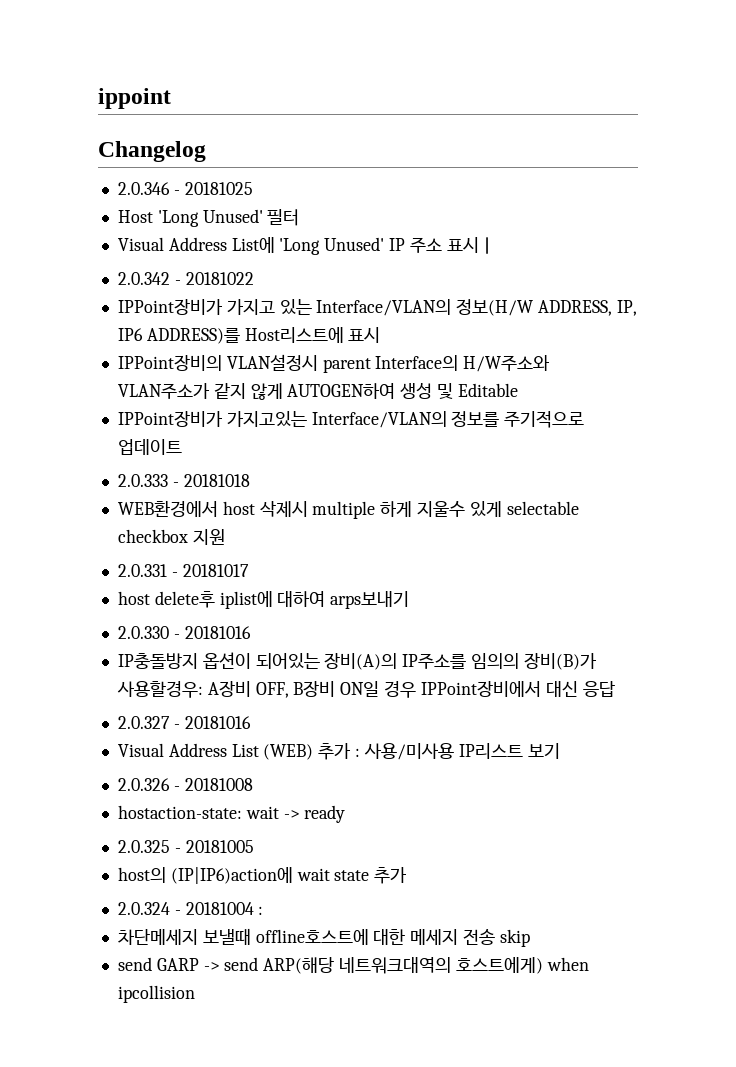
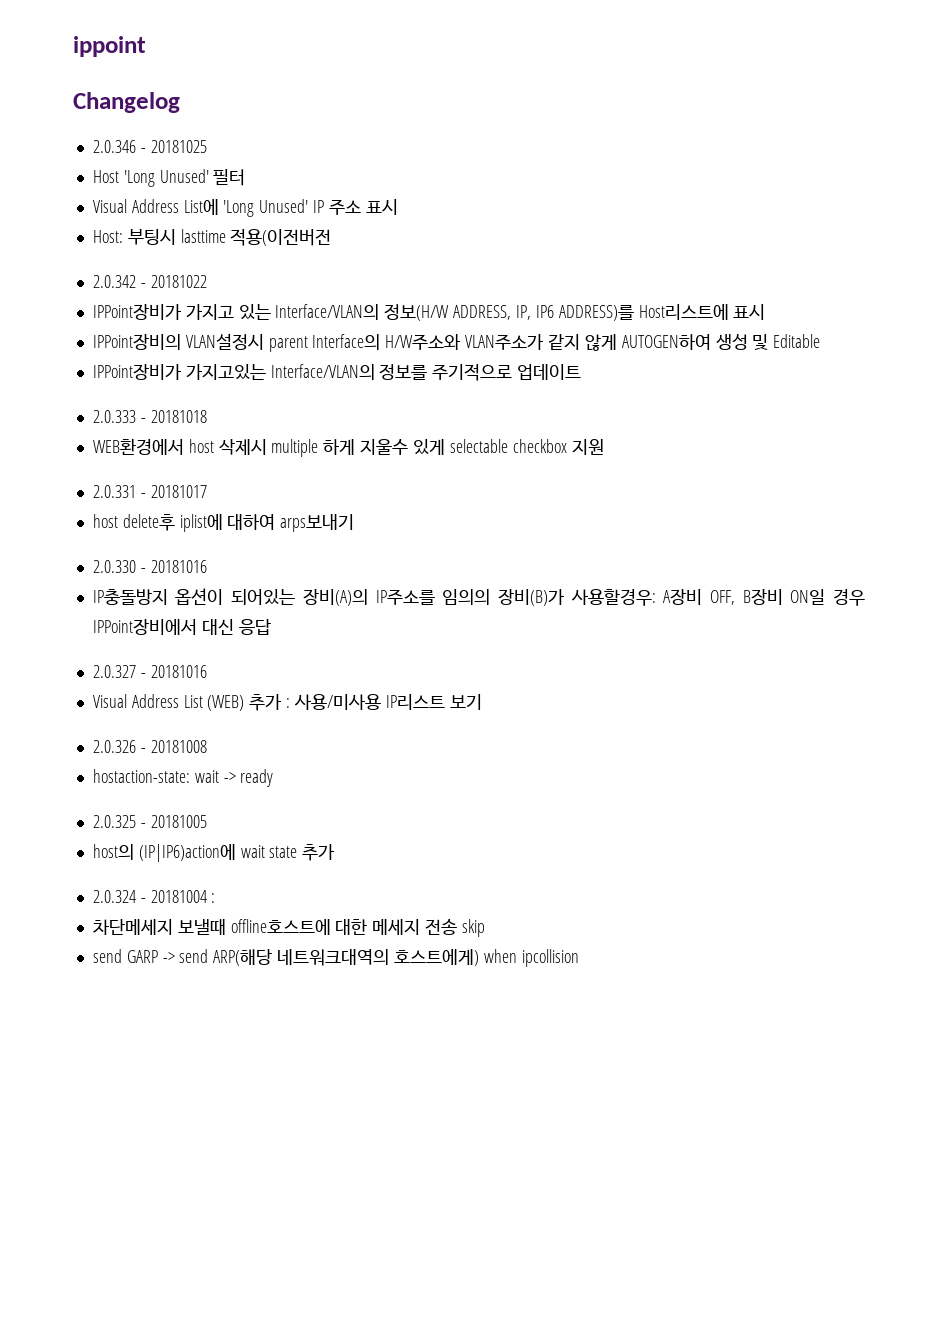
- Visual Address List에 'Long Unused' IP 주소 표시ㅣ
+ Visual Address List에 'Long Unused' IP 주소 표시
+ Host: 부팅시 lasttime 적용(이전버전

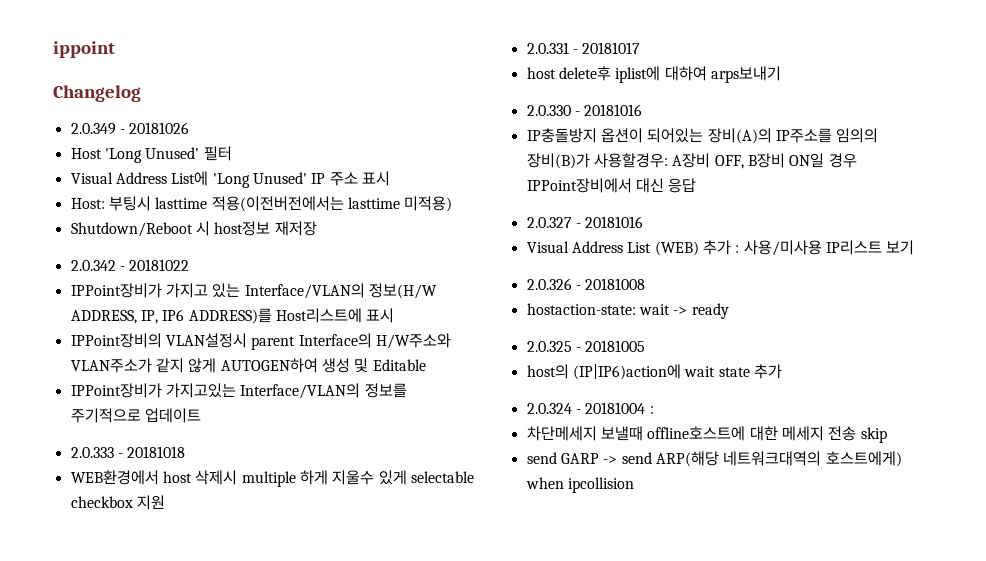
- 2.0.346 - 20181025
+ 2.0.349 - 20181026
- Host: 부팅시 lasttime 적용(이전버전
+ Host: 부팅시 lasttime 적용(이전버전에서는 lasttime 미적용)
+ Shutdown/Reboot 시 host정보 재저장

